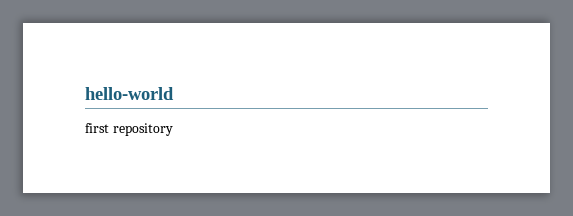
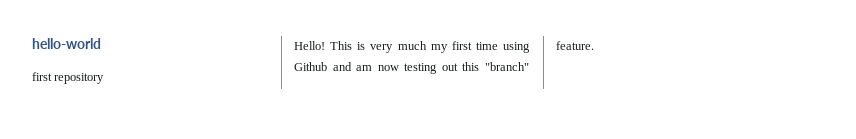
+ Hello! This is very much my first time using Github and am now testing out this "branch" feature.

